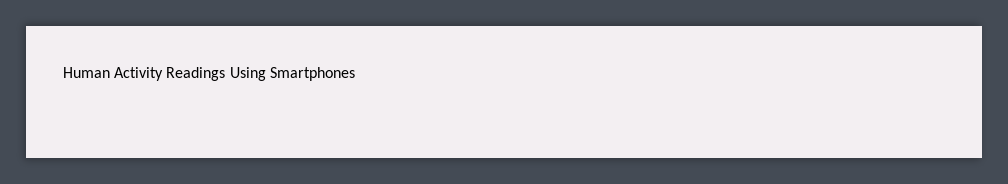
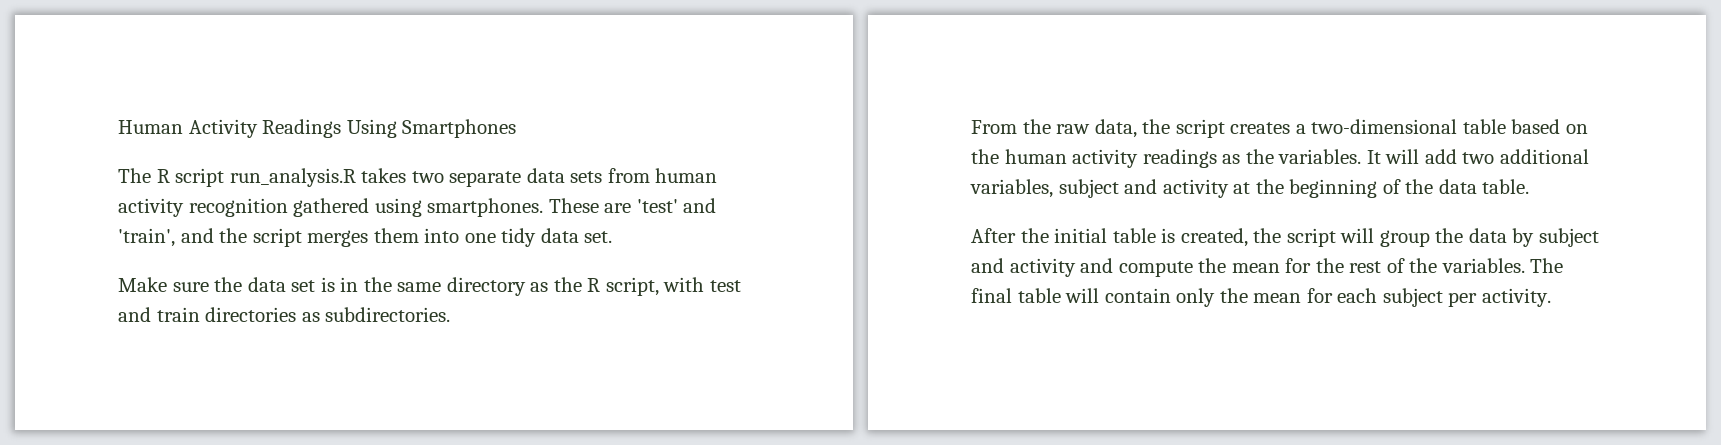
+ The R script run_analysis.R takes two separate data sets from human activity recognition gathered using smartphones. These are 'test' and 'train', and the script merges them into one tidy data set.
+ Make sure the data set is in the same directory as the R script, with test and train directories as subdirectories.
+ From the raw data, the script creates a two-dimensional table based on the human activity readings as the variables. It will add two additional variables, subject and activity at the beginning of the data table.
+ After the initial table is created, the script will group the data by subject and activity and compute the mean for the rest of the variables. The final table will contain only the mean for each subject per activity.

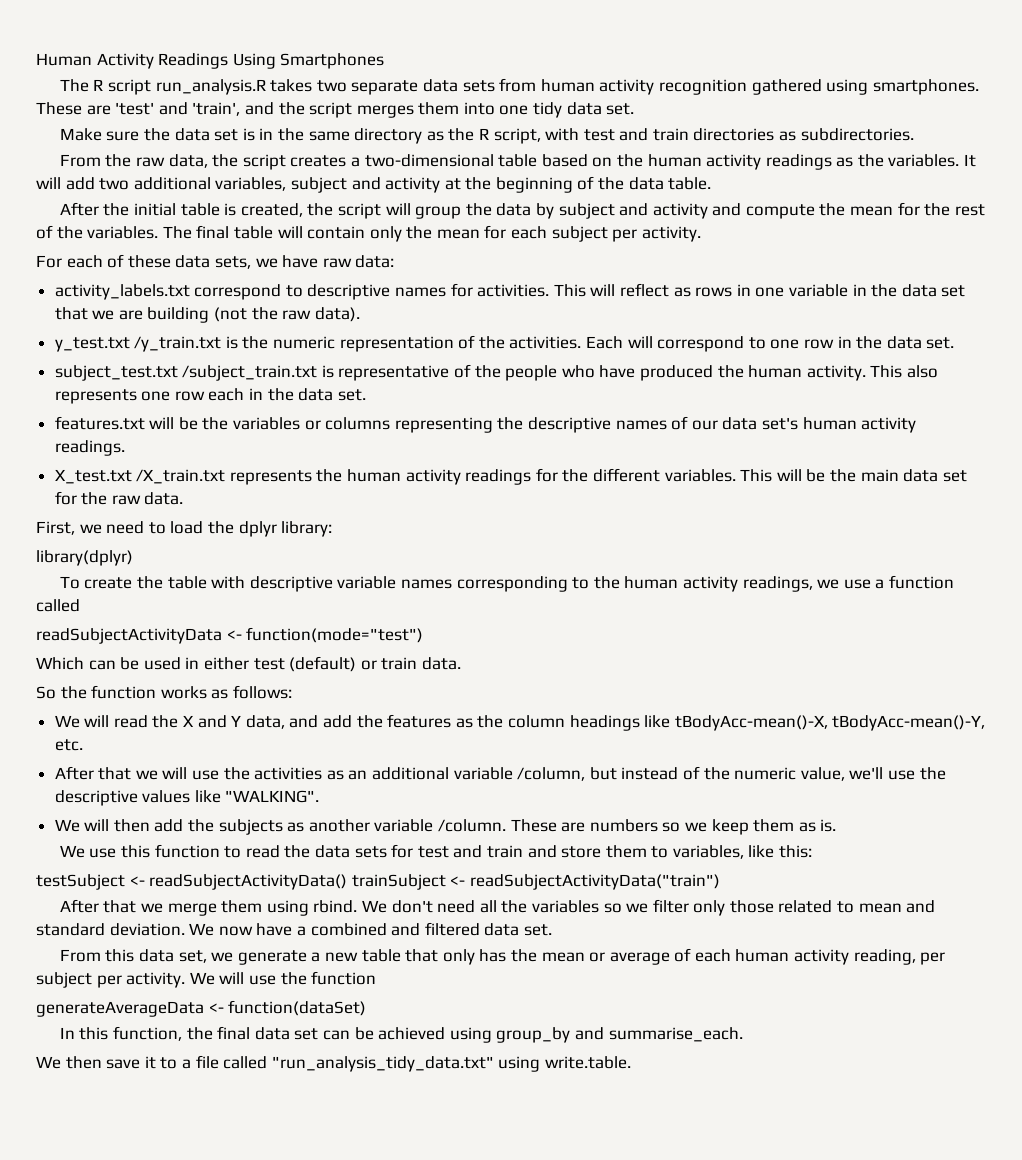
+ For each of these data sets, we have raw data:
+ activity_labels.txt correspond to descriptive names for activities. This will reflect as rows in one variable in the data set that we are building (not the raw data).
+ y_test.txt /y_train.txt is the numeric representation of the activities. Each will correspond to one row in the data set.
+ subject_test.txt /subject_train.txt is representative of the people who have produced the human activity. This also represents one row each in the data set.
+ features.txt will be the variables or columns representing the descriptive names of our data set's human activity readings.
+ X_test.txt /X_train.txt represents the human activity readings for the different variables. This will be the main data set for the raw data.
+ First, we need to load the dplyr library:
+ library(dplyr)
+ To create the table with descriptive variable names corresponding to the human activity readings, we use a function called
+ readSubjectActivityData <- function(mode="test")
+ Which can be used in either test (default) or train data.
+ So the function works as follows:
+ We will read the X and Y data, and add the features as the column headings like tBodyAcc-mean()-X, tBodyAcc-mean()-Y, etc.
+ After that we will use the activities as an additional variable /column, but instead of the numeric value, we'll use the descriptive values like "WALKING".
+ We will then add the subjects as another variable /column. These are numbers so we keep them as is.
+ We use this function to read the data sets for test and train and store them to variables, like this:
+ testSubject <- readSubjectActivityData() trainSubject <- readSubjectActivityData("train")
+ After that we merge them using rbind. We don't need all the variables so we filter only those related to mean and standard deviation. We now have a combined and filtered data set.
+ From this data set, we generate a new table that only has the mean or average of each human activity reading, per subject per activity. We will use the function
+ generateAverageData <- function(dataSet)
+ In this function, the final data set can be achieved using group_by and summarise_each.
+ We then save it to a file called "run_analysis_tidy_data.txt" using write.table.

